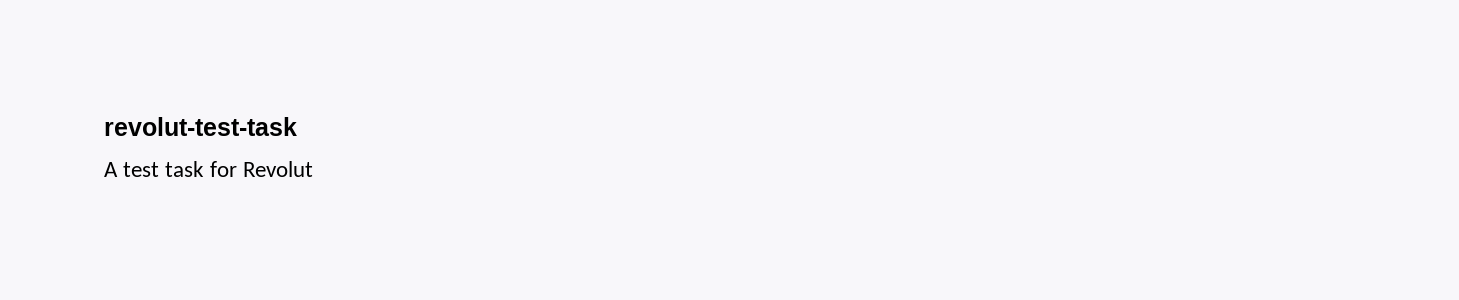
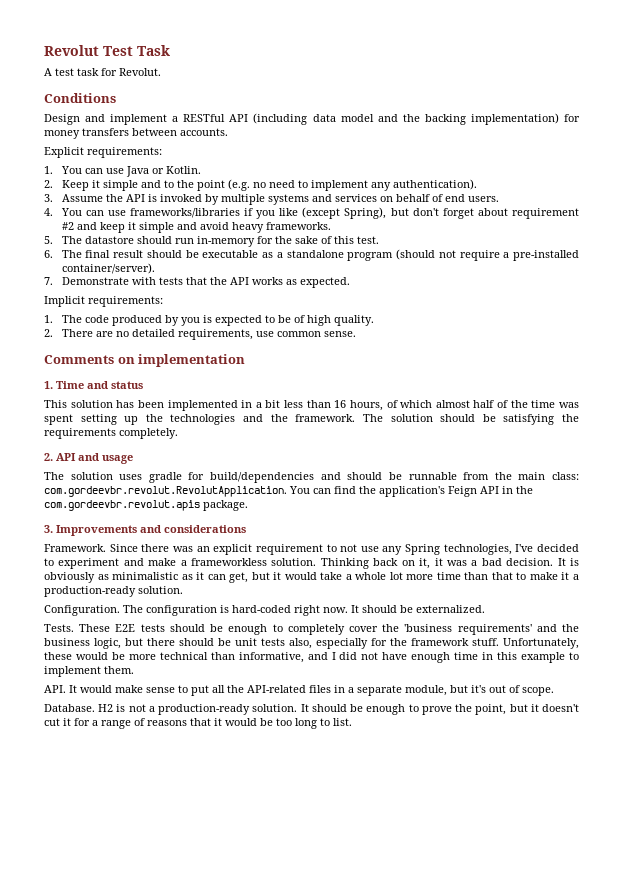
- revolut-test-task
+ Revolut Test Task
- A test task for Revolut
+ A test task for Revolut.
+ Conditions
+ Design and implement a RESTful API (including data model and the backing implementation) for money transfers between accounts.
+ Explicit requirements:
+ 1. You can use Java or Kotlin.
+ 2. Keep it simple and to the point (e.g. no need to implement any authentication).
+ 3. Assume the API is invoked by multiple systems and services on behalf of end users.
+ 4. You can use frameworks/libraries if you like (except Spring), but don't forget about requirement #2 and keep it simple and avoid heavy frameworks.
+ 5. The datastore should run in-memory for the sake of this test.
+ 6. The final result should be executable as a standalone program (should not require a pre-installed container/server).
+ 7. Demonstrate with tests that the API works as expected.
+ Implicit requirements:
+ 1. The code produced by you is expected to be of high quality.
+ 2. There are no detailed requirements, use common sense.
+ Comments on implementation
+ 1. Time and status
+ This solution has been implemented in a bit less than 16 hours, of which almost half of the time was spent setting up the technologies and the framework. The solution should be satisfying the requirements completely.
+ 2. API and usage
+ The solution uses gradle for build/dependencies and should be runnable from the main class: com.gordeevbr.revolut.RevolutApplication. You can find the application's Feign API in the com.gordeevbr.revolut.apis package.
+ 3. Improvements and considerations
+ Framework. Since there was an explicit requirement to not use any Spring technologies, I've decided to experiment and make a frameworkless solution. Thinking back on it, it was a bad decision. It is obviously as minimalistic as it can get, but it would take a whole lot more time than that to make it a production-ready solution.
+ Configuration. The configuration is hard-coded right now. It should be externalized.
+ Tests. These E2E tests should be enough to completely cover the 'business requirements' and the business logic, but there should be unit tests also, especially for the framework stuff. Unfortunately, these would be more technical than informative, and I did not have enough time in this example to implement them.
+ API. It would make sense to put all the API-related files in a separate module, but it's out of scope.
+ Database. H2 is not a production-ready solution. It should be enough to prove the point, but it doesn't cut it for a range of reasons that it would be too long to list.

